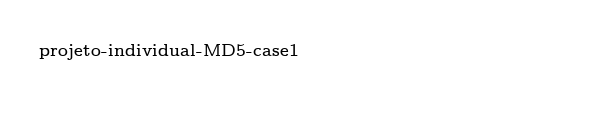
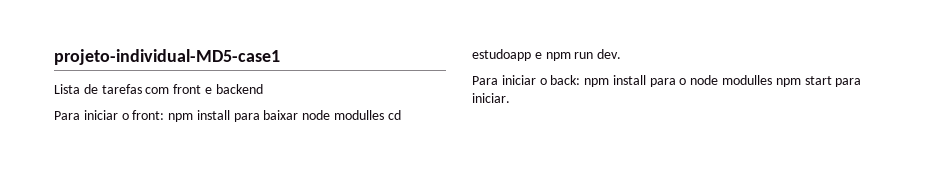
+ Lista de tarefas com front e backend
+ Para iniciar o front: npm install para baixar node modulles cd estudoapp e npm run dev.
+ Para iniciar o back: npm install para o node modulles npm start para iniciar.

